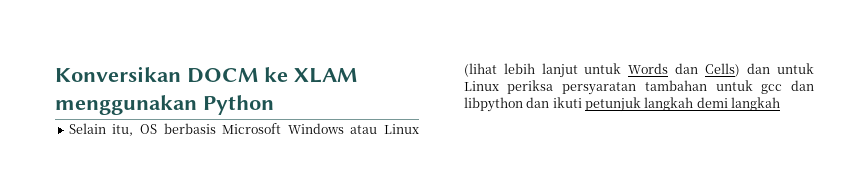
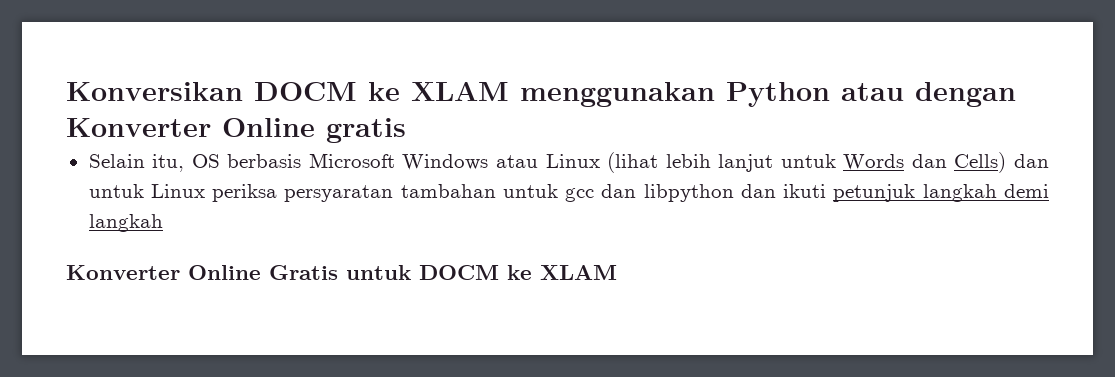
- Konversikan DOCM ke XLAM menggunakan Python
+ Konversikan DOCM ke XLAM menggunakan Python atau dengan Konverter Online gratis
+ Konverter Online Gratis untuk DOCM ke XLAM

